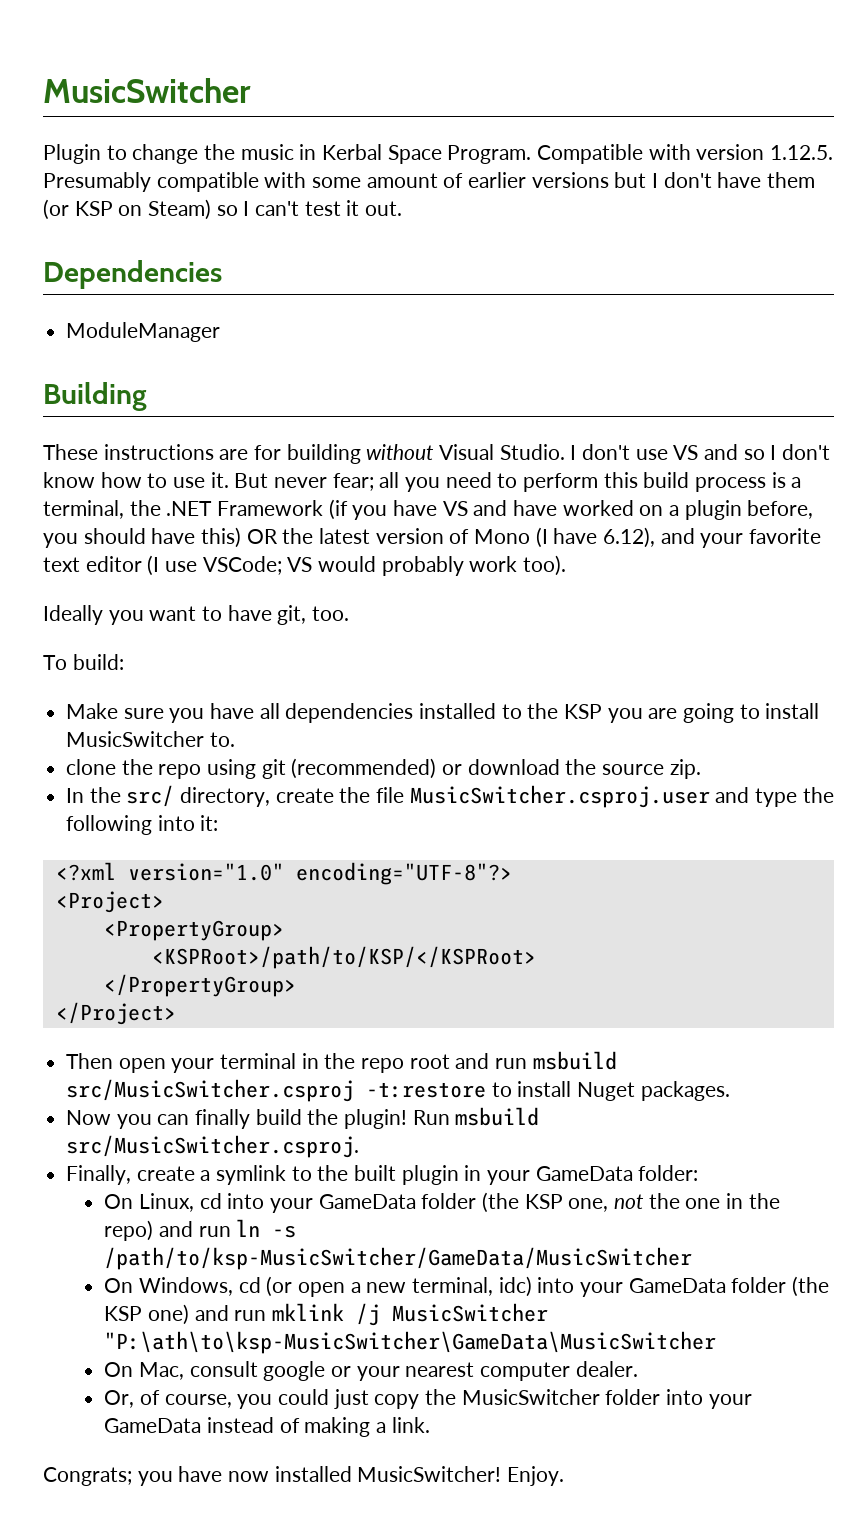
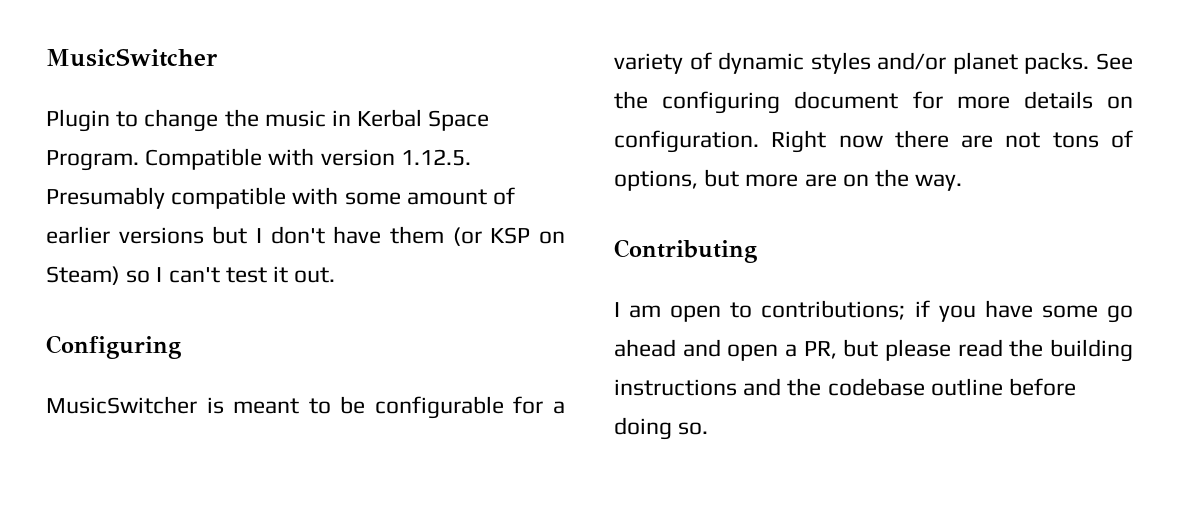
- Dependencies
- ModuleManager
- Building
- These instructions are for building without Visual Studio. I don't use VS and so I don't know how to use it. But never fear; all you need to perform this build process is a terminal, the .NET Framework (if you have VS and have worked on a plugin before, you should have this) OR the latest version of Mono (I have 6.12), and your favorite text editor (I use VSCode; VS would probably work too).
- Ideally you want to have git, too.
- To build:
- Make sure you have all dependencies installed to the KSP you are going to install MusicSwitcher to.
- clone the repo using git (recommended) or download the source zip.
- In the src/ directory, create the file MusicSwitcher.csproj.user and type the following into it:
- <?xml version="1.0" encoding="UTF-8"?>
- <Project>
- <PropertyGroup>
- <KSPRoot>/path/to/KSP/</KSPRoot>
- </PropertyGroup>
- </Project>
- Then open your terminal in the repo root and run msbuild src/MusicSwitcher.csproj -t:restore to install Nuget packages.
- Now you can finally build the plugin! Run msbuild src/MusicSwitcher.csproj.
- Finally, create a symlink to the built plugin in your GameData folder:
- On Linux, cd into your GameData folder (the KSP one, not the one in the repo) and run ln -s /path/to/ksp-MusicSwitcher/GameData/MusicSwitcher
- On Windows, cd (or open a new terminal, idc) into your GameData folder (the KSP one) and run mklink /j MusicSwitcher "P:\ath\to\ksp-MusicSwitcher\GameData\MusicSwitcher
- On Mac, consult google or your nearest computer dealer.
- Or, of course, you could just copy the MusicSwitcher folder into your GameData instead of making a link.
- Congrats; you have now installed MusicSwitcher! Enjoy.
+ Configuring
+ MusicSwitcher is meant to be configurable for a variety of dynamic styles and/or planet packs. See the configuring document for more details on configuration. Right now there are not tons of options, but more are on the way.
+ Contributing
+ I am open to contributions; if you have some go ahead and open a PR, but please read the building instructions and the codebase outline before doing so.

